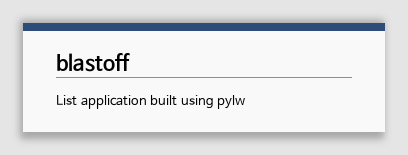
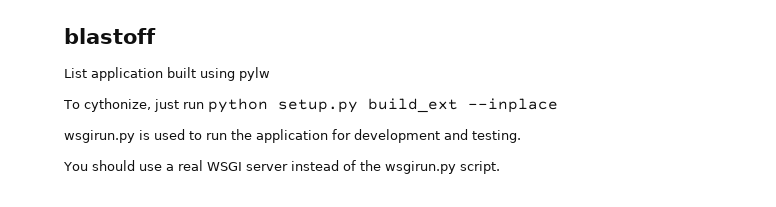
+ To cythonize, just run python setup.py build_ext --inplace
+ wsgirun.py is used to run the application for development and testing.
+ You should use a real WSGI server instead of the wsgirun.py script.

